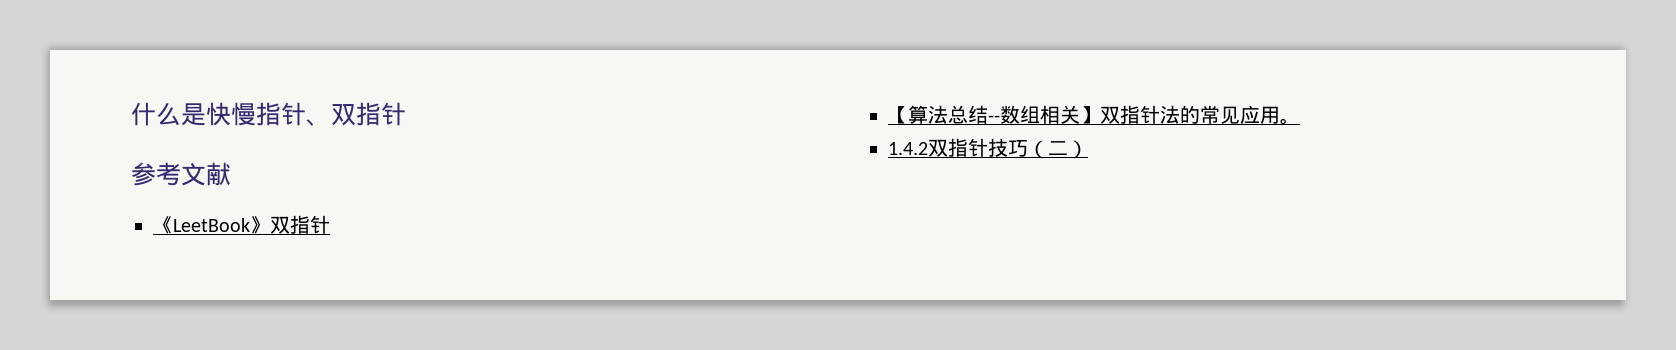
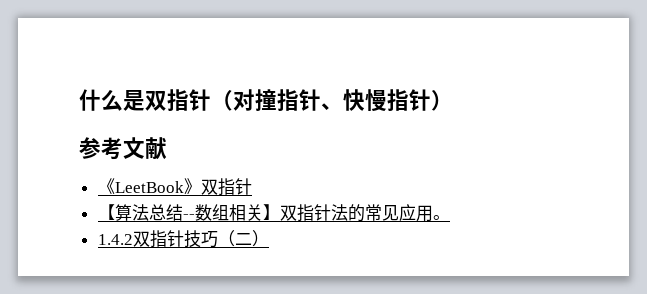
- 什么是快慢指针、双指针
+ 什么是双指针（对撞指针、快慢指针）

